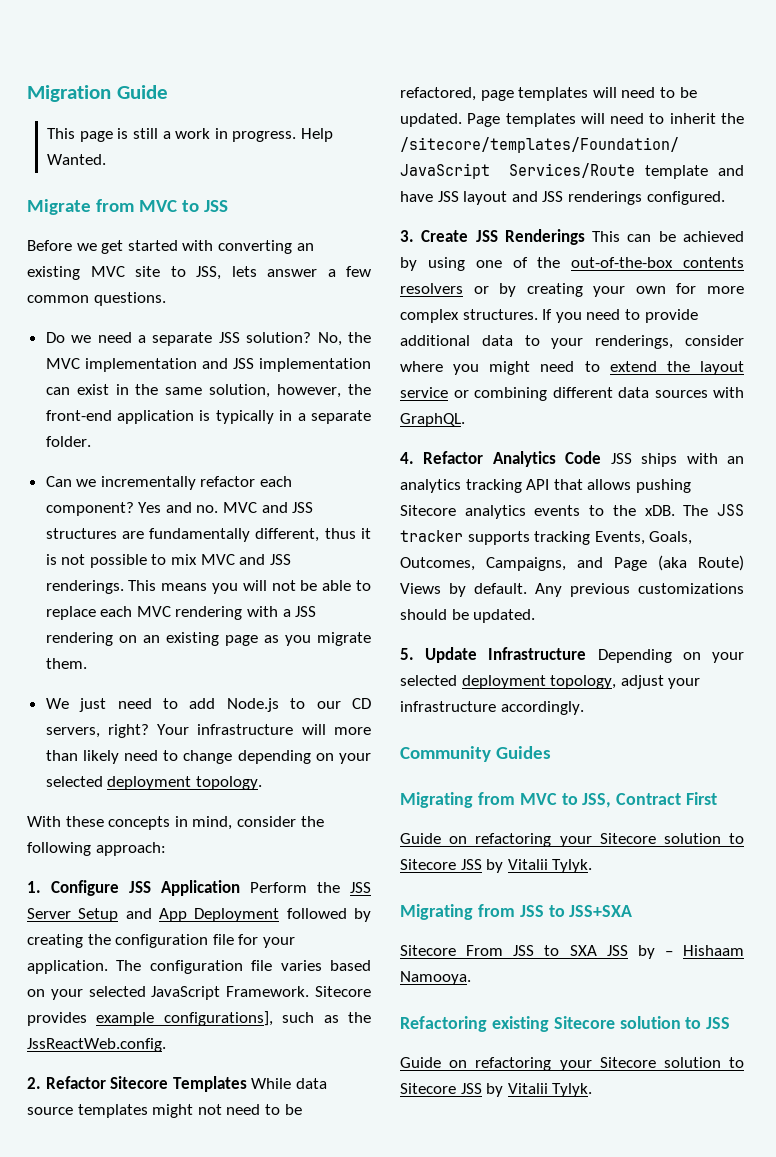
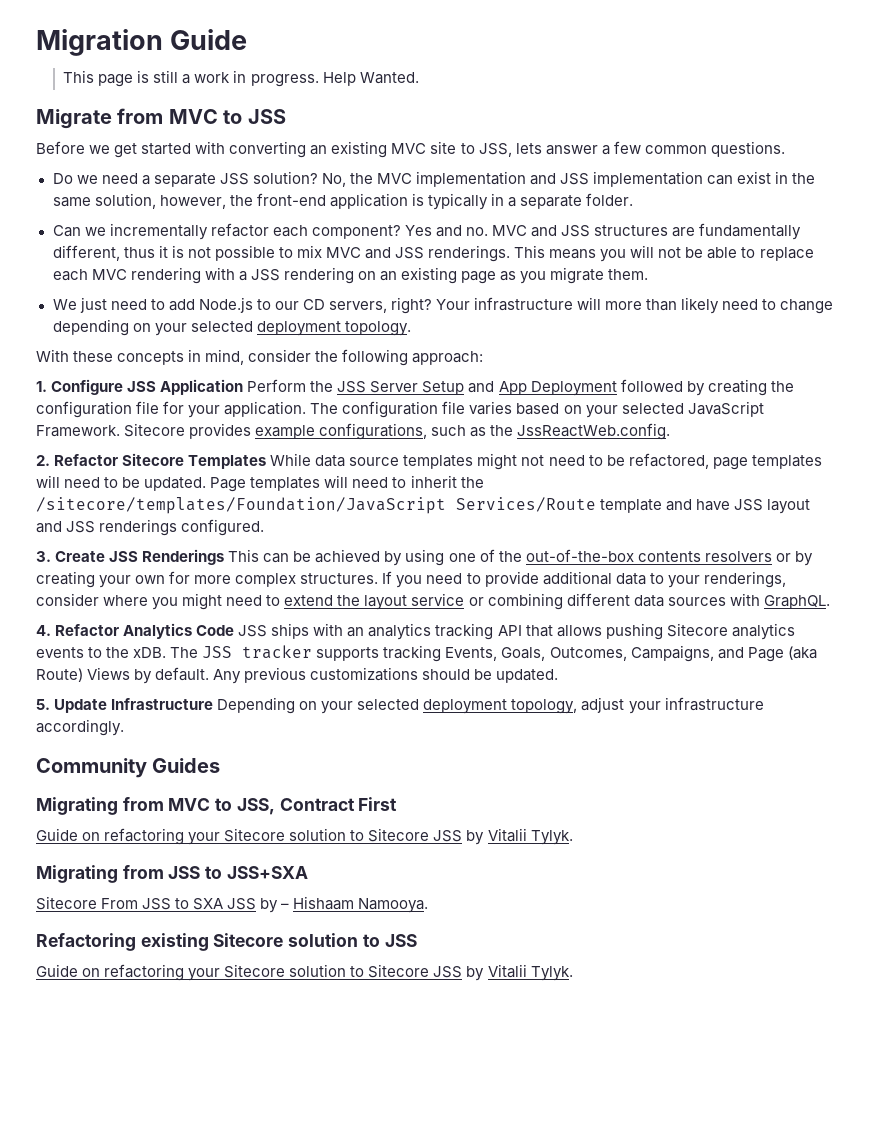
- Sitecore provides example configurations], such as the JssReactWeb.config.
+ Sitecore provides example configurations, such as the JssReactWeb.config.

